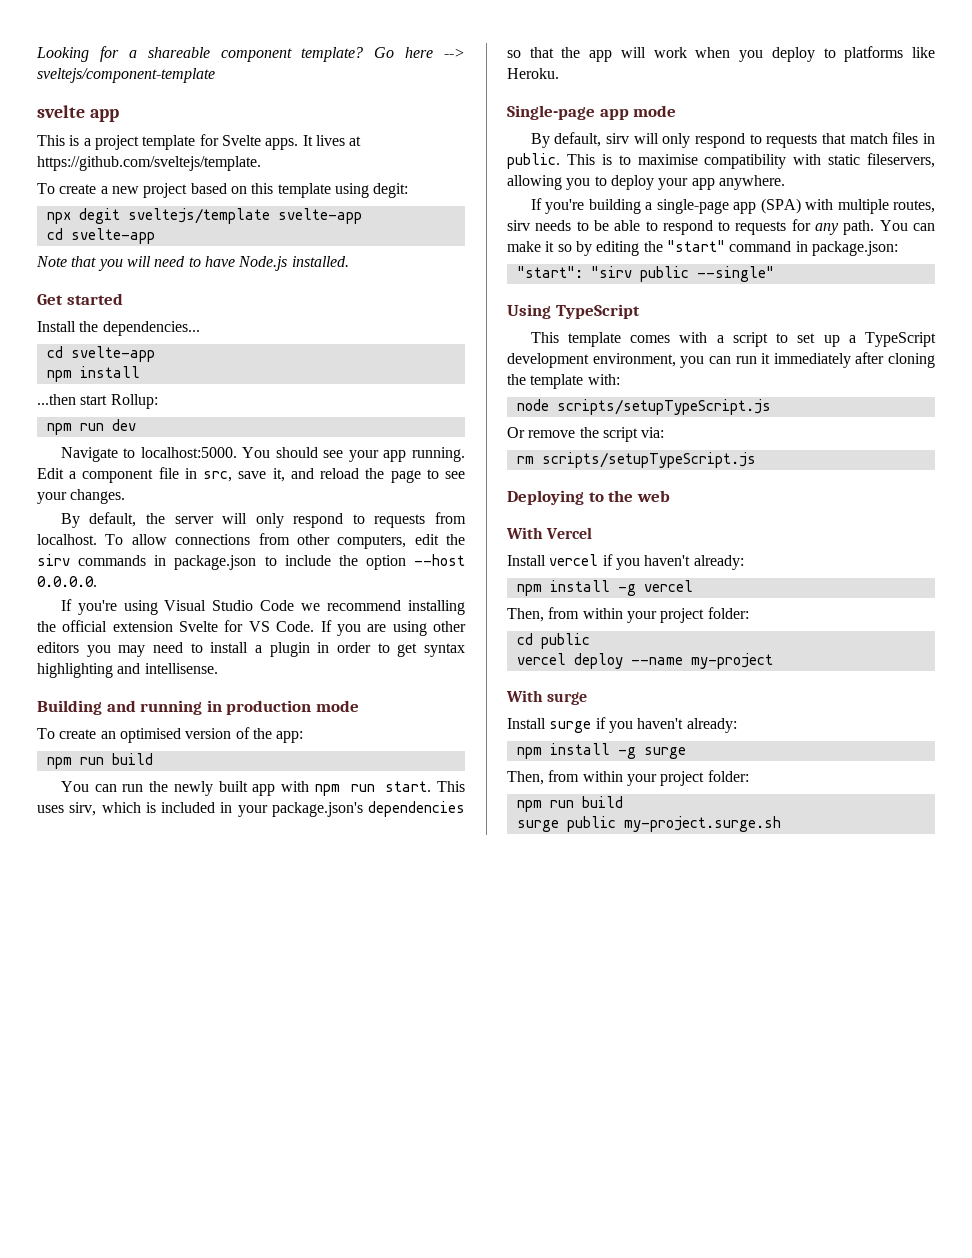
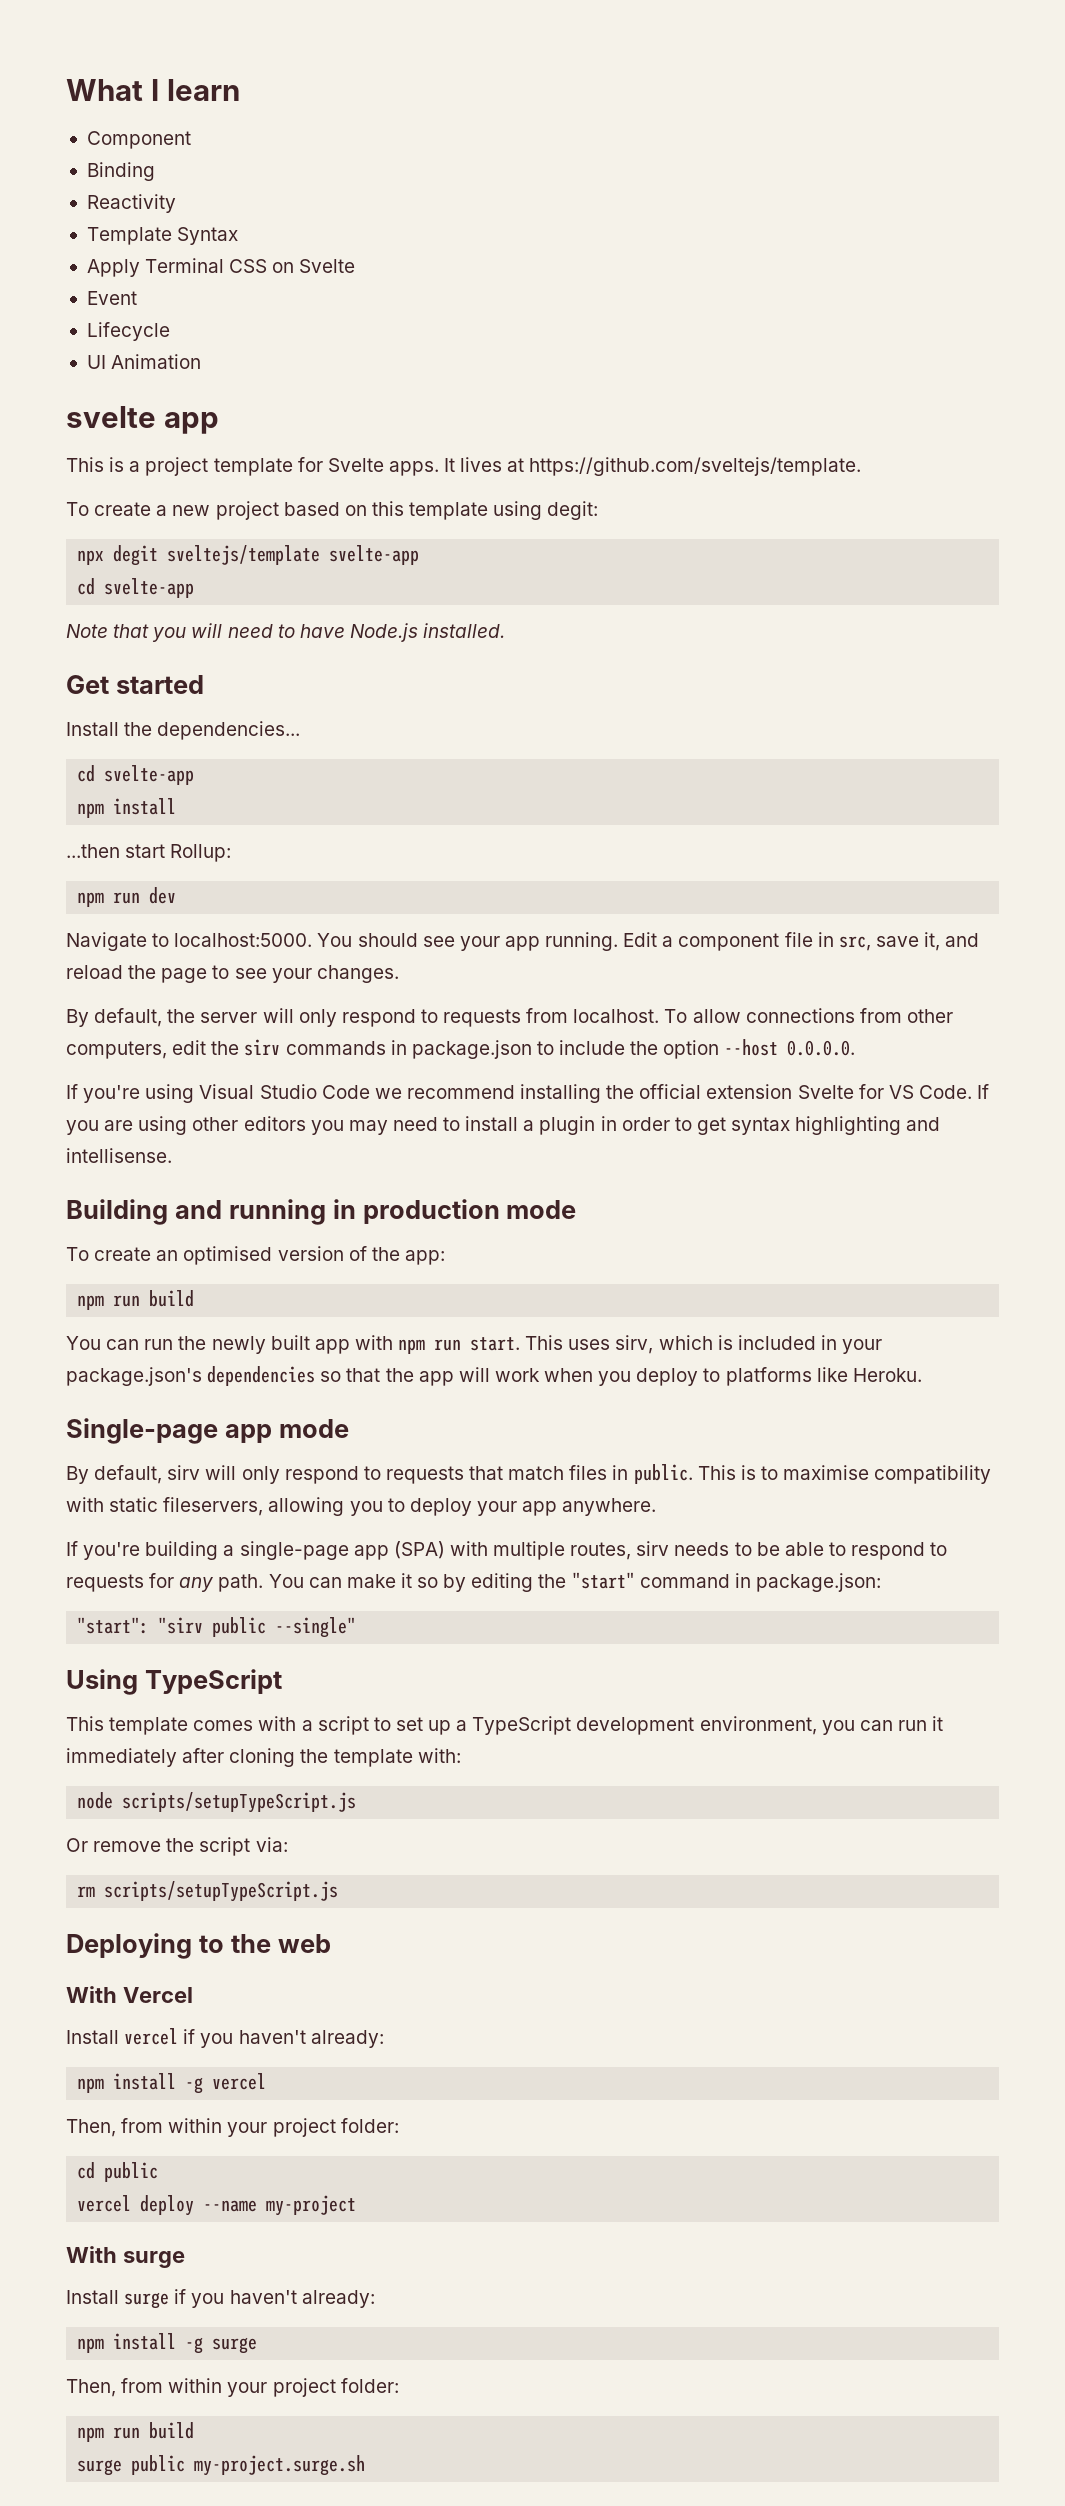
- Looking for a shareable component template? Go here --> sveltejs/component-template
+ What I learn
+ Component
+ Binding
+ Reactivity
+ Template Syntax
+ Apply Terminal CSS on Svelte
+ Event
+ Lifecycle
+ UI Animation

